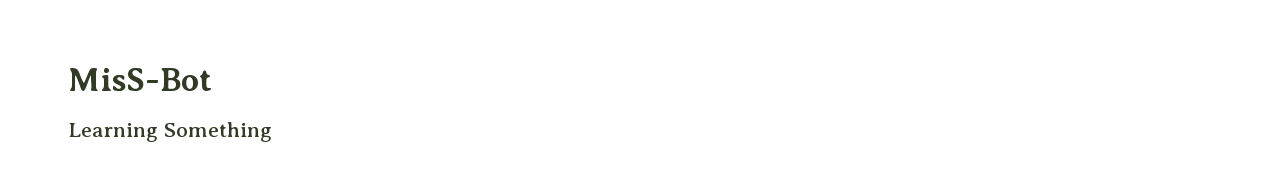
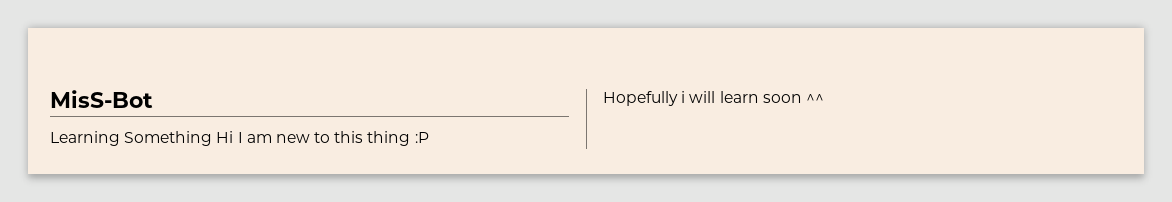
- Learning Something
+ Learning Something Hi I am new to this thing :P
+ Hopefully i will learn soon ^^

